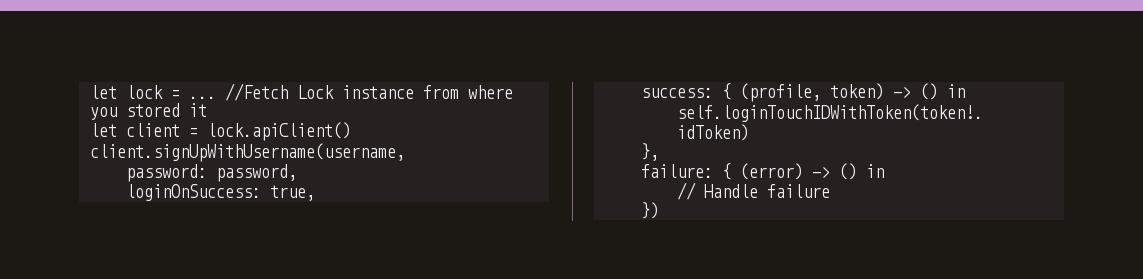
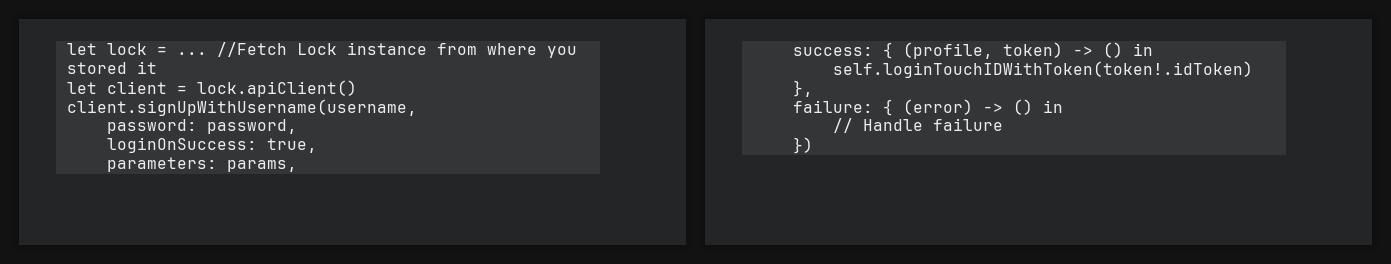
+ parameters: params,

